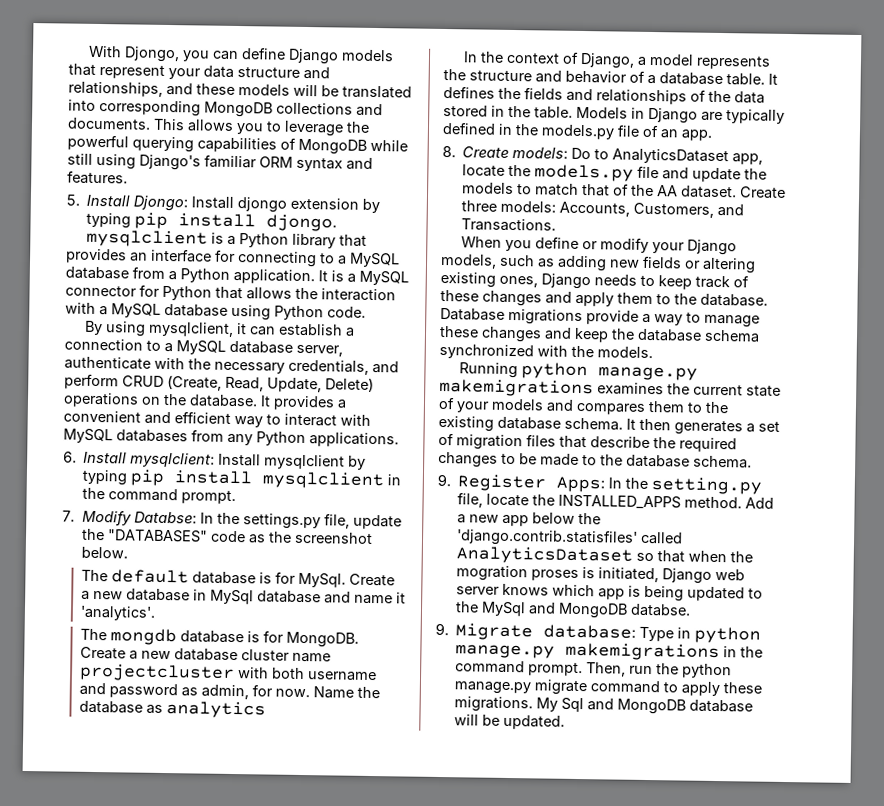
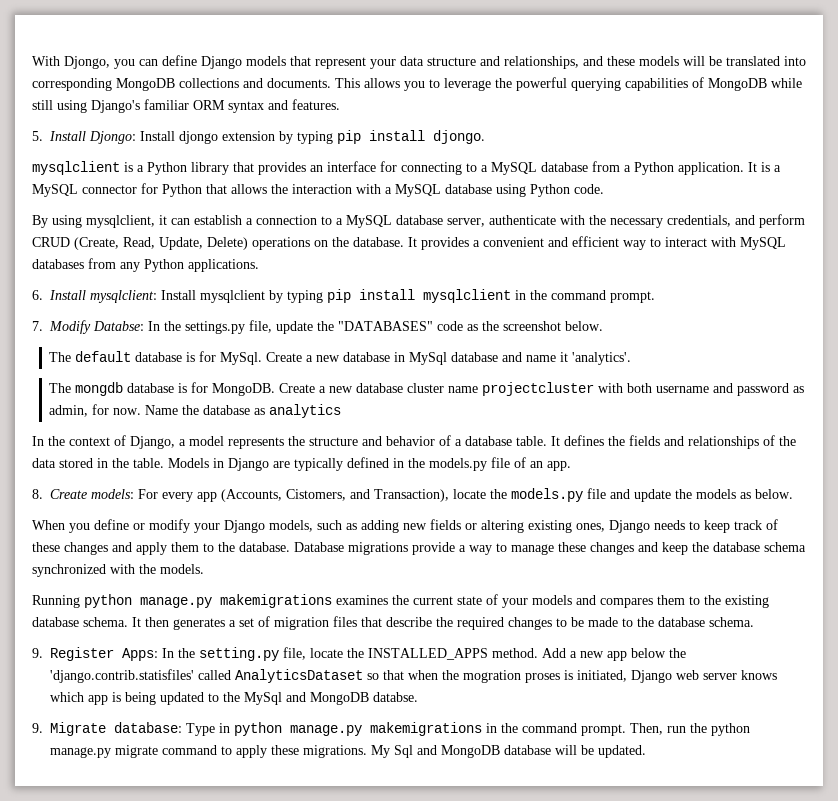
- 8. Create models: Do to AnalyticsDataset app, locate the models.py file and update the models to match that of the AA dataset. Create three models: Accounts, Customers, and Transactions.
+ 8. Create models: For every app (Accounts, Cistomers, and Transaction), locate the models.py file and update the models as below.

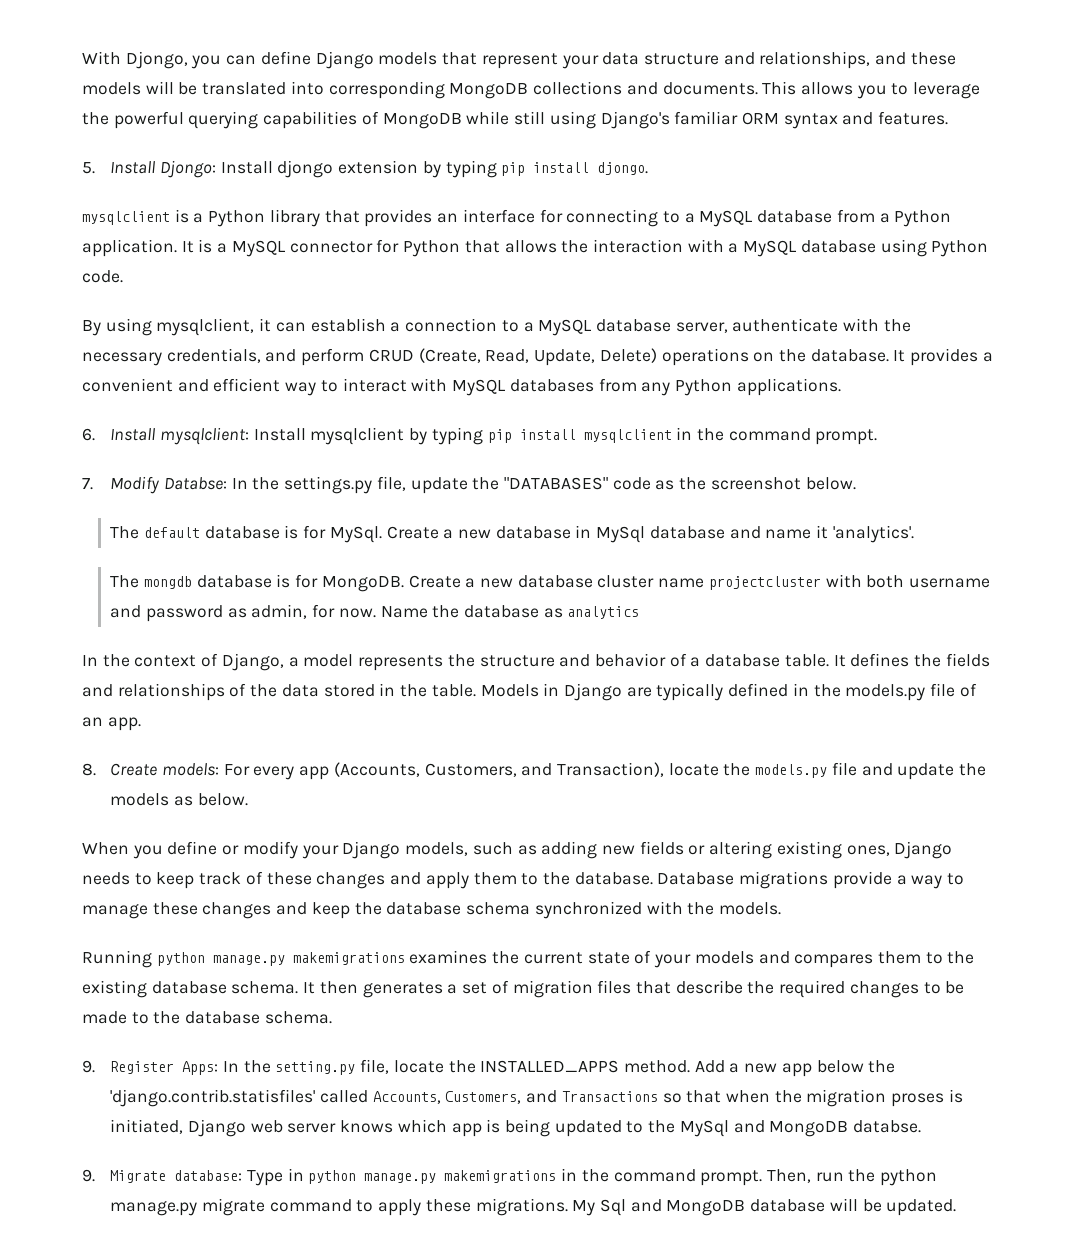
- 8. Create models: For every app (Accounts, Cistomers, and Transaction), locate the models.py file and update the models as below.
+ 8. Create models: For every app (Accounts, Customers, and Transaction), locate the models.py file and update the models as below.
- Add a new app below the 'django.contrib.statisfiles' called AnalyticsDataset so that when the mogration proses is initiated, Django web server knows which app is being updated to the MySql and MongoDB databse.
+ Add a new app below the 'django.contrib.statisfiles' called Accounts, Customers, and Transactions so that when the migration proses is initiated, Django web server knows which app is being updated to the MySql and MongoDB databse.

